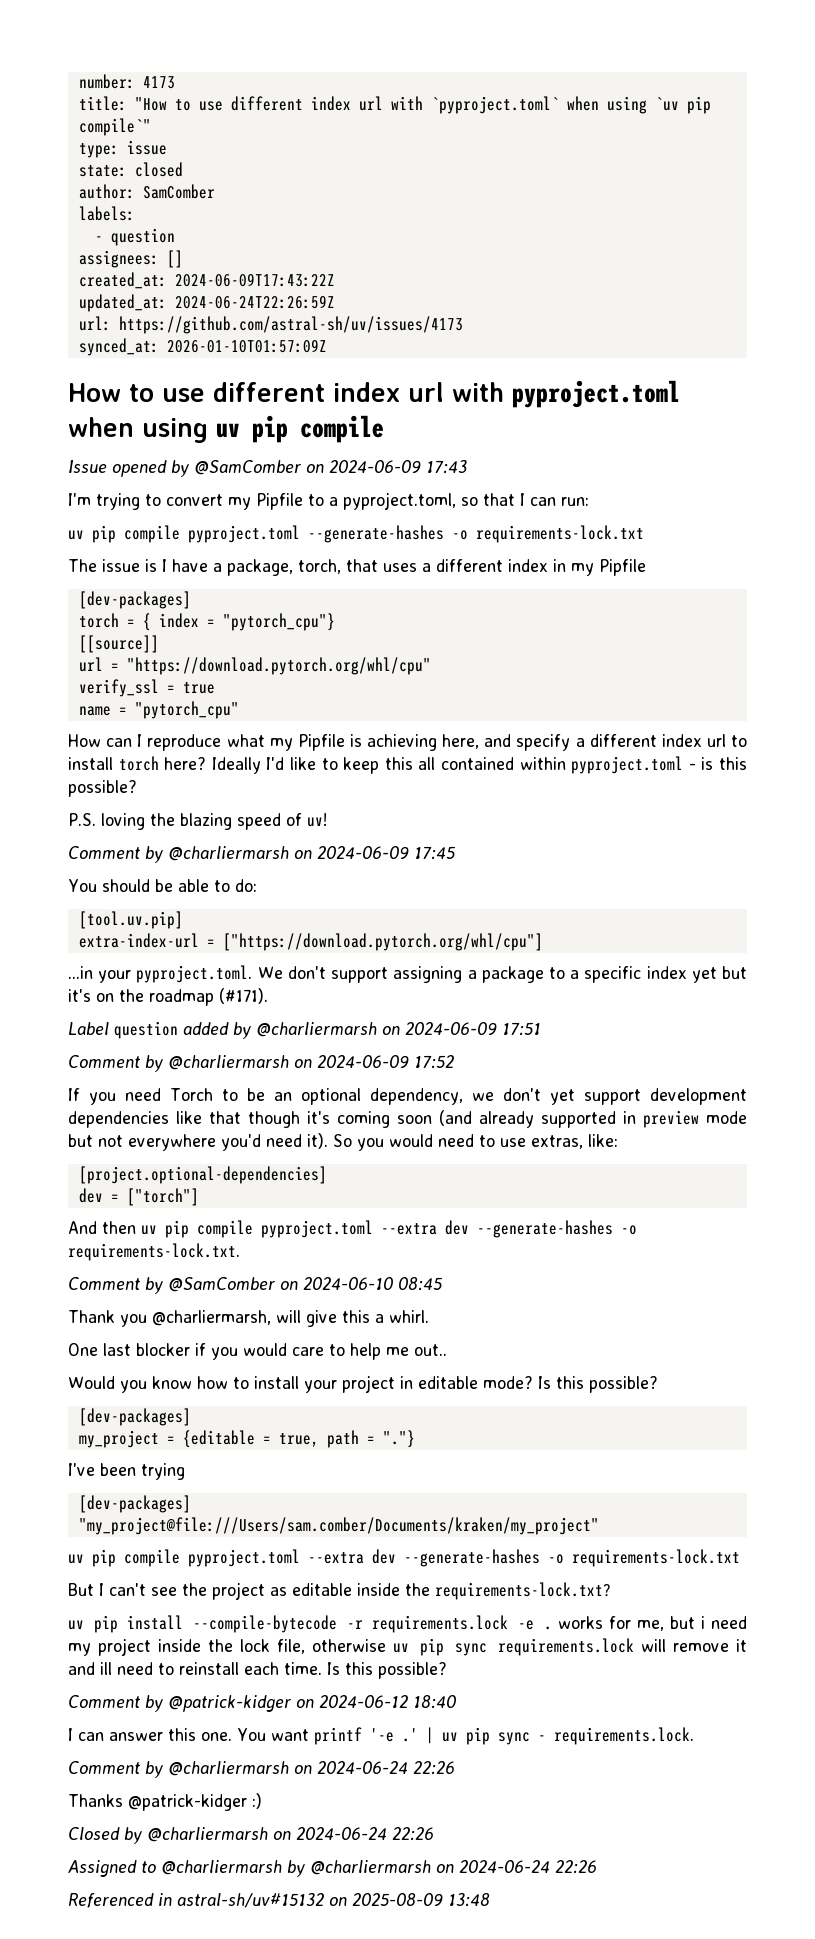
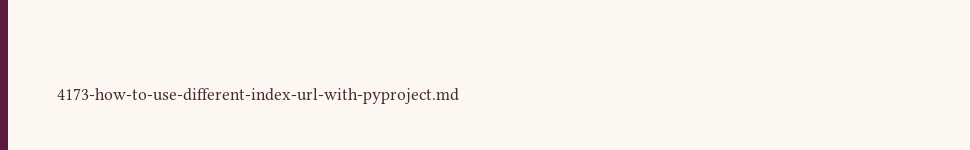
- number: 4173
- title: "How to use different index url with `pyproject.toml` when using `uv pip compile`"
- type: issue
- state: closed
- author: SamComber
- labels:
- - question
- assignees: []
- created_at: 2024-06-09T17:43:22Z
- updated_at: 2024-06-24T22:26:59Z
- url: https://github.com/astral-sh/uv/issues/4173
- synced_at: 2026-01-10T01:57:09Z
- How to use different index url with pyproject.toml when using uv pip compile
- Issue opened by @SamComber on 2024-06-09 17:43
- I'm trying to convert my Pipfile to a pyproject.toml, so that I can run:
- uv pip compile pyproject.toml --generate-hashes -o requirements-lock.txt
- The issue is I have a package, torch, that uses a different index in my Pipfile
- [dev-packages]
- torch = { index = "pytorch_cpu"}
- [[source]]
- url = "https://download.pytorch.org/whl/cpu"
- verify_ssl = true
- name = "pytorch_cpu"
- How can I reproduce what my Pipfile is achieving here, and specify a different index url to install torch here? Ideally I'd like to keep this all contained within pyproject.toml - is this possible?
- P.S. loving the blazing speed of uv!
- Comment by @charliermarsh on 2024-06-09 17:45
- You should be able to do:
- [tool.uv.pip]
- extra-index-url = ["https://download.pytorch.org/whl/cpu"]
- ...in your pyproject.toml. We don't support assigning a package to a specific index yet but it's on the roadmap (#171).
- Label question added by @charliermarsh on 2024-06-09 17:51
- Comment by @charliermarsh on 2024-06-09 17:52
- If you need Torch to be an optional dependency, we don't yet support development dependencies like that though it's coming soon (and already supported in preview mode but not everywhere you'd need it). So you would need to use extras, like:
- [project.optional-dependencies]
- dev = ["torch"]
- And then uv pip compile pyproject.toml --extra dev --generate-hashes -o requirements-lock.txt.
- Comment by @SamComber on 2024-06-10 08:45
- Thank you @charliermarsh, will give this a whirl.
- One last blocker if you would care to help me out..
- Would you know how to install your project in editable mode? Is this possible?
- [dev-packages]
- my_project = {editable = true, path = "."}
- I've been trying
- [dev-packages]
- "my_project@file:///Users/sam.comber/Documents/kraken/my_project"
- uv pip compile pyproject.toml --extra dev --generate-hashes -o requirements-lock.txt
- But I can't see the project as editable inside the requirements-lock.txt?
- uv pip install --compile-bytecode -r requirements.lock -e . works for me, but i need my project inside the lock file, otherwise uv pip sync requirements.lock will remove it and ill need to reinstall each time. Is this possible?
- Comment by @patrick-kidger on 2024-06-12 18:40
- I can answer this one. You want printf '-e .' | uv pip sync - requirements.lock.
- Comment by @charliermarsh on 2024-06-24 22:26
- Thanks @patrick-kidger :)
- Closed by @charliermarsh on 2024-06-24 22:26
- Assigned to @charliermarsh by @charliermarsh on 2024-06-24 22:26
- Referenced in astral-sh/uv#15132 on 2025-08-09 13:48
+ 4173-how-to-use-different-index-url-with-pyproject.md

